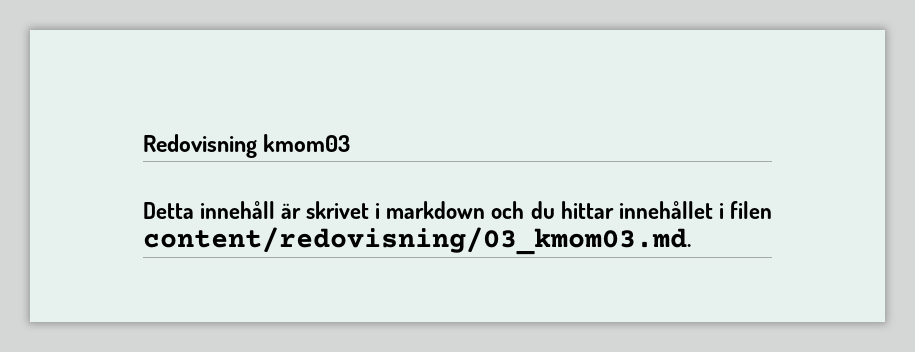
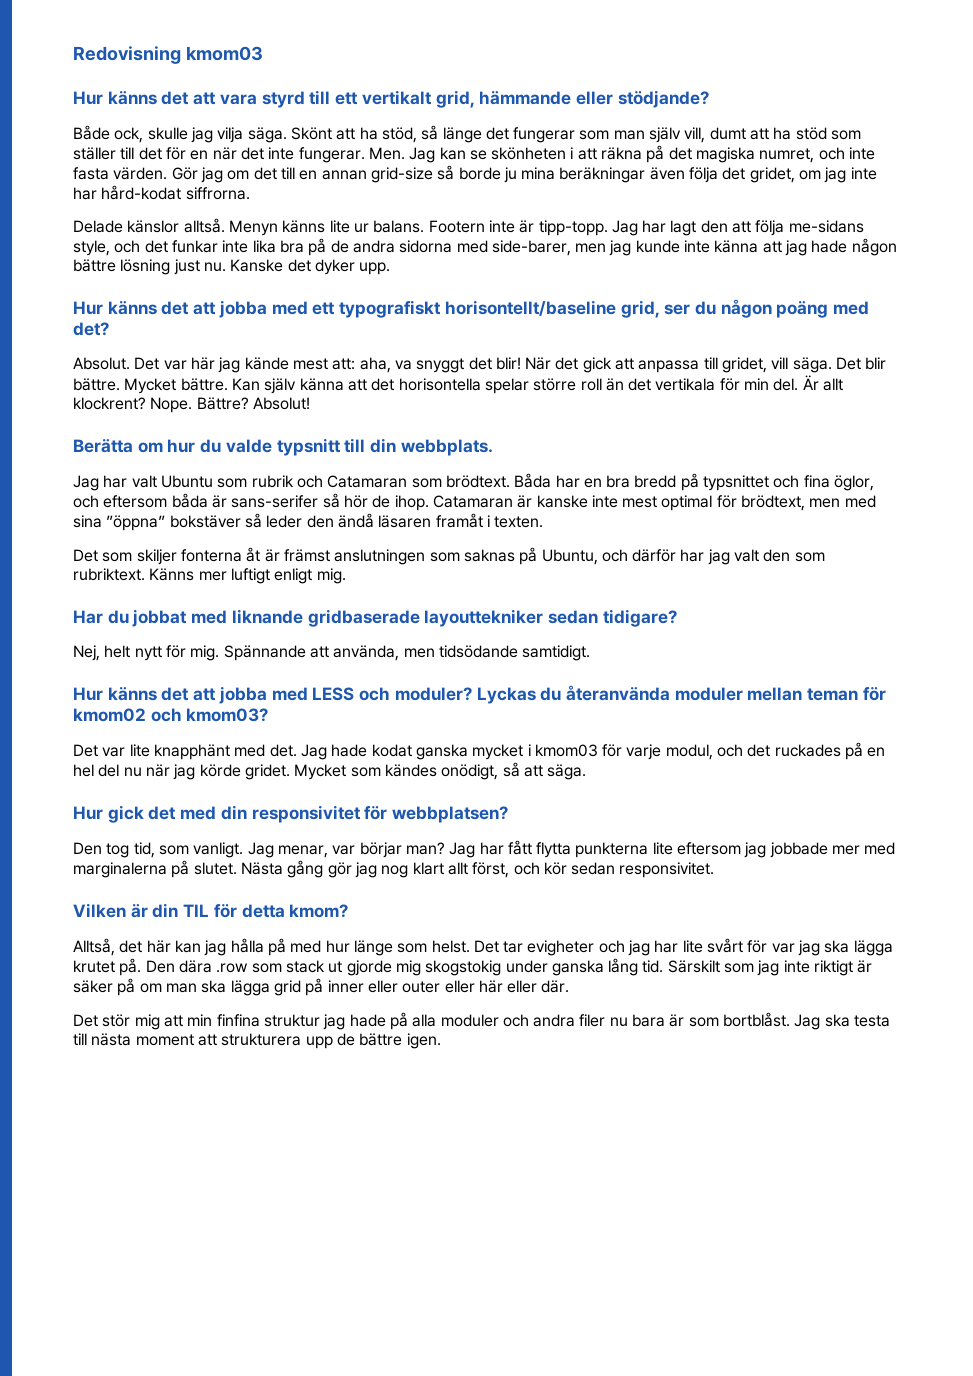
- Detta innehåll är skrivet i markdown och du hittar innehållet i filen content/redovisning/03_kmom03.md.
+ Hur känns det att vara styrd till ett vertikalt grid, hämmande eller stödjande?
+ Både ock, skulle jag vilja säga. Skönt att ha stöd, så länge det fungerar som man själv vill, dumt att ha stöd som ställer till det för en när det inte fungerar. Men. Jag kan se skönheten i att räkna på det magiska numret, och inte fasta värden. Gör jag om det till en annan grid-size så borde ju mina beräkningar även följa det gridet, om jag inte har hård-kodat siffrorna.
+ Delade känslor alltså. Menyn känns lite ur balans. Footern inte är tipp-topp. Jag har lagt den att följa me-sidans style, och det funkar inte lika bra på de andra sidorna med side-barer, men jag kunde inte känna att jag hade någon bättre lösning just nu. Kanske det dyker upp.
+ Hur känns det att jobba med ett typografiskt horisontellt/baseline grid, ser du någon poäng med det?
+ Absolut. Det var här jag kände mest att: aha, va snyggt det blir! När det gick att anpassa till gridet, vill säga. Det blir bättre. Mycket bättre. Kan själv känna att det horisontella spelar större roll än det vertikala för min del. Är allt klockrent? Nope. Bättre? Absolut!
+ Berätta om hur du valde typsnitt till din webbplats.
+ Jag har valt Ubuntu som rubrik och Catamaran som brödtext. Båda har en bra bredd på typsnittet och fina öglor, och eftersom båda är sans-serifer så hör de ihop. Catamaran är kanske inte mest optimal för brödtext, men med sina ”öppna” bokstäver så leder den ändå läsaren framåt i texten.
+ Det som skiljer fonterna åt är främst anslutningen som saknas på Ubuntu, och därför har jag valt den som rubriktext. Känns mer luftigt enligt mig.
+ Har du jobbat med liknande gridbaserade layouttekniker sedan tidigare?
+ Nej, helt nytt för mig. Spännande att använda, men tidsödande samtidigt.
+ Hur känns det att jobba med LESS och moduler? Lyckas du återanvända moduler mellan teman för kmom02 och kmom03?
+ Det var lite knapphänt med det. Jag hade kodat ganska mycket i kmom03 för varje modul, och det ruckades på en hel del nu när jag körde gridet. Mycket som kändes onödigt, så att säga.
+ Hur gick det med din responsivitet för webbplatsen?
+ Den tog tid, som vanligt. Jag menar, var börjar man? Jag har fått flytta punkterna lite eftersom jag jobbade mer med marginalerna på slutet. Nästa gång gör jag nog klart allt först, och kör sedan responsivitet.
+ Vilken är din TIL för detta kmom?
+ Alltså, det här kan jag hålla på med hur länge som helst. Det tar evigheter och jag har lite svårt för var jag ska lägga krutet på. Den dära .row som stack ut gjorde mig skogstokig under ganska lång tid. Särskilt som jag inte riktigt är säker på om man ska lägga grid på inner eller outer eller här eller där.
+ Det stör mig att min finfina struktur jag hade på alla moduler och andra filer nu bara är som bortblåst. Jag ska testa till nästa moment att strukturera upp de bättre igen.

